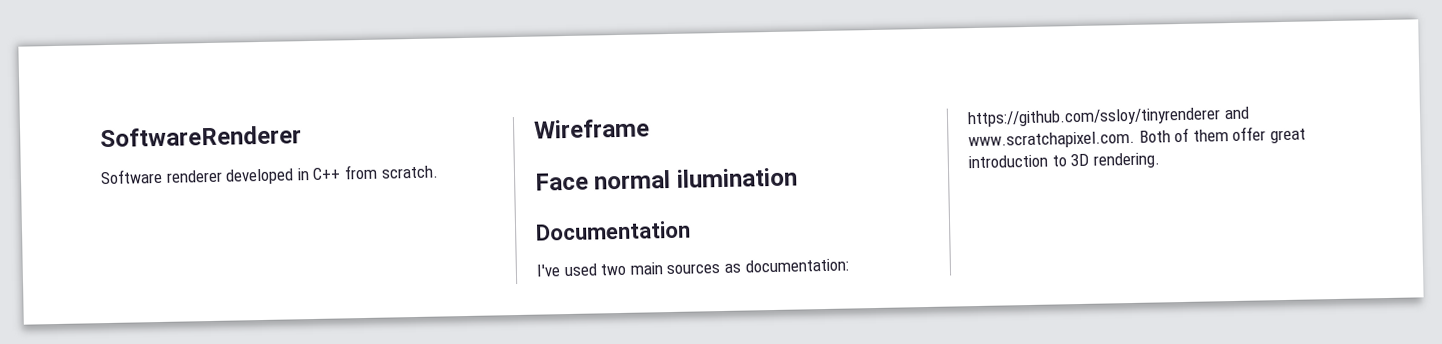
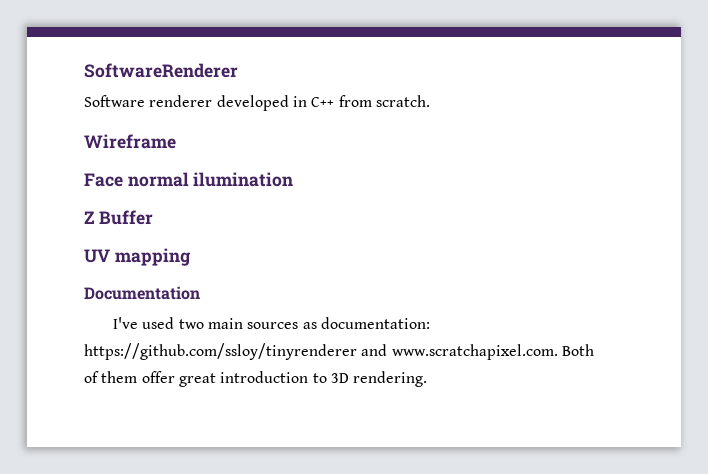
+ Z Buffer
+ UV mapping

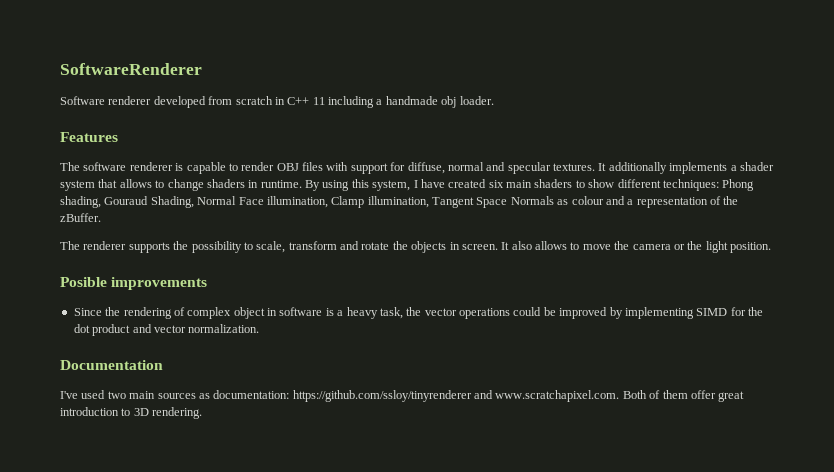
- Software renderer developed in C++ from scratch.
- Wireframe
- Face normal ilumination
- Z Buffer
- UV mapping
+ Software renderer developed from scratch in C++ 11 including a handmade obj loader.
+ Features
+ The software renderer is capable to render OBJ files with support for diffuse, normal and specular textures. It additionally implements a shader system that allows to change shaders in runtime. By using this system, I have created six main shaders to show different techniques: Phong shading, Gouraud Shading, Normal Face illumination, Clamp illumination, Tangent Space Normals as colour and a representation of the zBuffer.
+ The renderer supports the possibility to scale, transform and rotate the objects in screen. It also allows to move the camera or the light position.
+ Posible improvements
+ Since the rendering of complex object in software is a heavy task, the vector operations could be improved by implementing SIMD for the dot product and vector normalization.

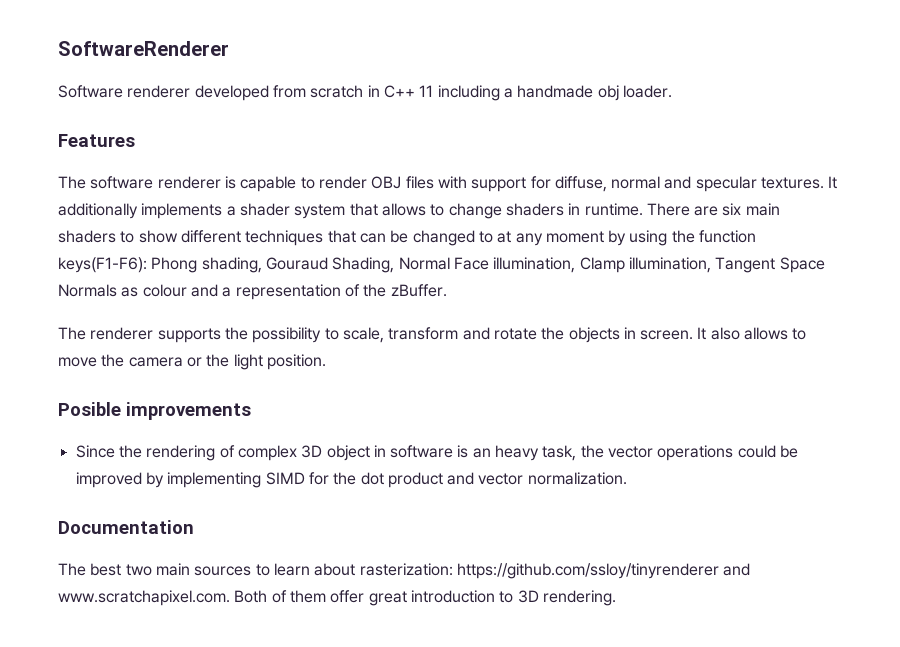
- By using this system, I have created six main shaders to show different techniques: Phong shading, Gouraud Shading, Normal Face illumination, Clamp illumination, Tangent Space Normals as colour and a representation of the zBuffer.
+ There are six main shaders to show different techniques that can be changed to at any moment by using the function keys(F1-F6): Phong shading, Gouraud Shading, Normal Face illumination, Clamp illumination, Tangent Space Normals as colour and a representation of the zBuffer.
- Since the rendering of complex object in software is a heavy task, the vector operations could be improved by implementing SIMD for the dot product and vector normalization.
+ Since the rendering of complex 3D object in software is an heavy task, the vector operations could be improved by implementing SIMD for the dot product and vector normalization.
- I've used two main sources as documentation: https://github.com/ssloy/tinyrenderer and www.scratchapixel.com. Both of them offer great introduction to 3D rendering.
+ The best two main sources to learn about rasterization: https://github.com/ssloy/tinyrenderer and www.scratchapixel.com. Both of them offer great introduction to 3D rendering.

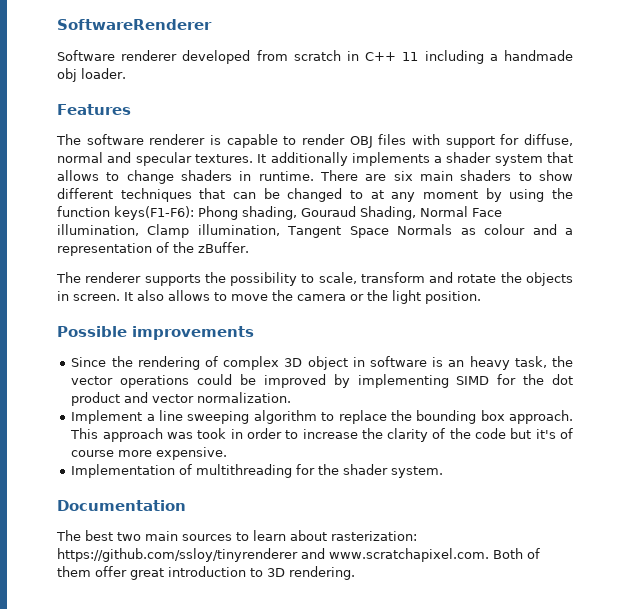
- Posible improvements
+ Possible improvements
+ Implement a line sweeping algorithm to replace the bounding box approach. This approach was took in order to increase the clarity of the code but it's of course more expensive.
+ Implementation of multithreading for the shader system.

